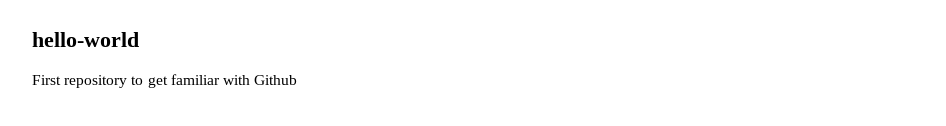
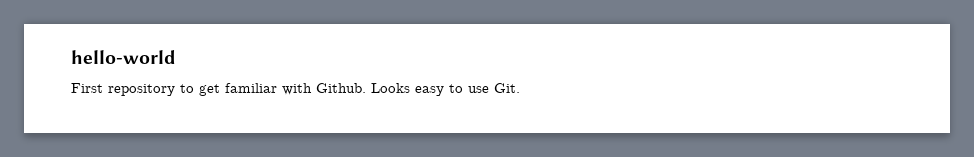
- First repository to get familiar with Github
+ First repository to get familiar with Github. Looks easy to use Git.

